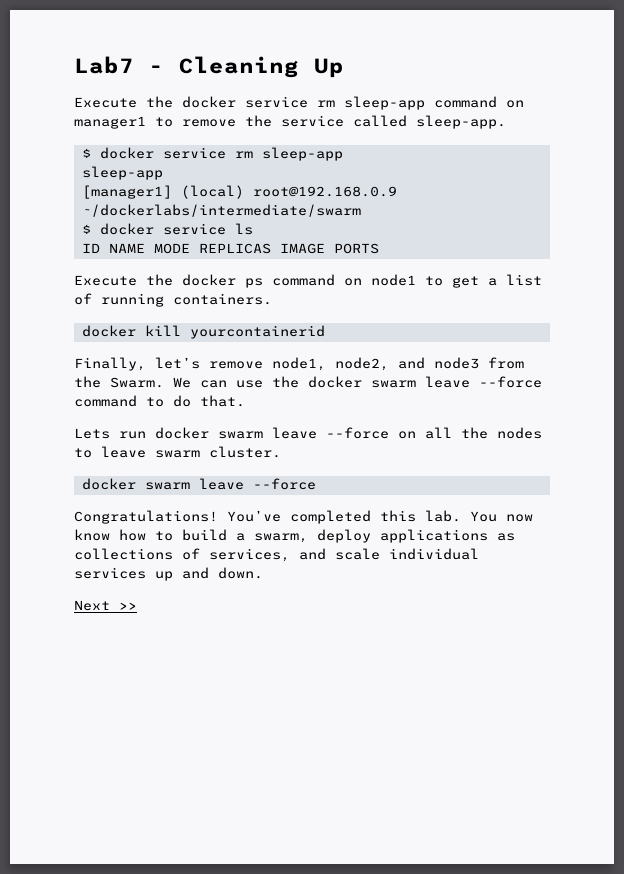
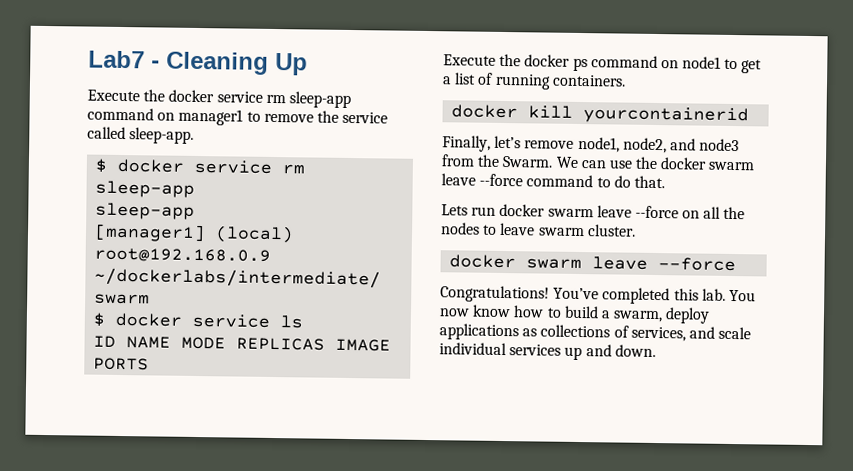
- Next >>

